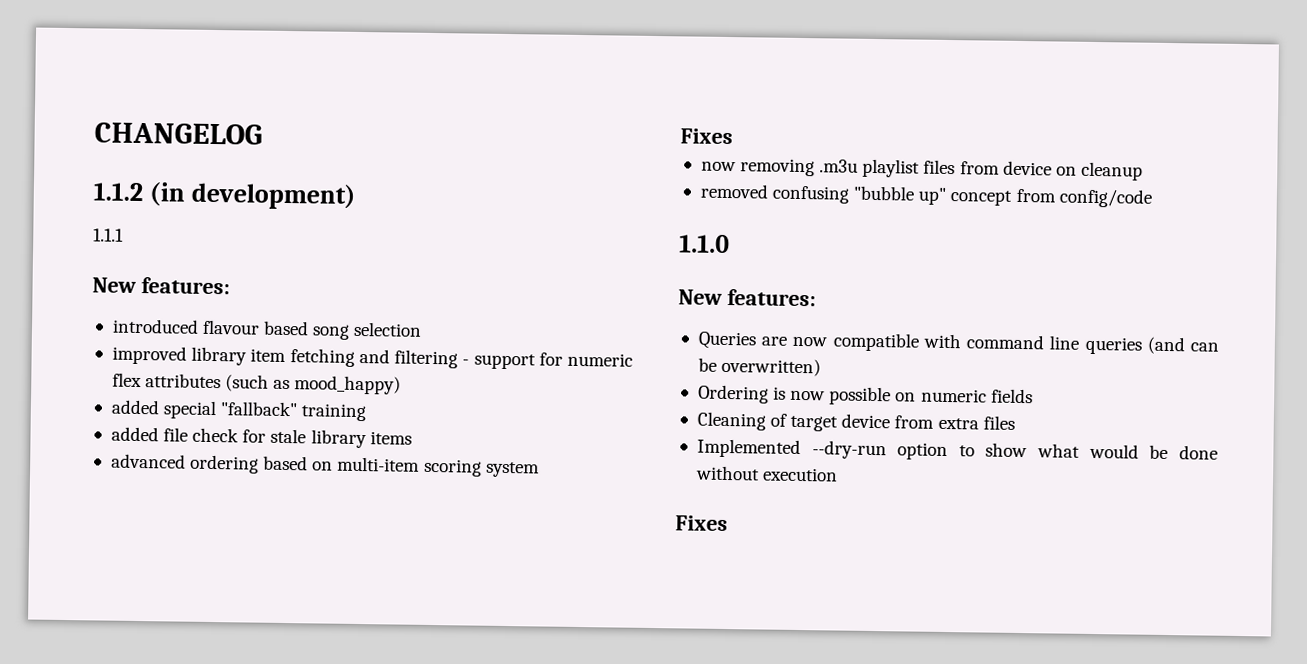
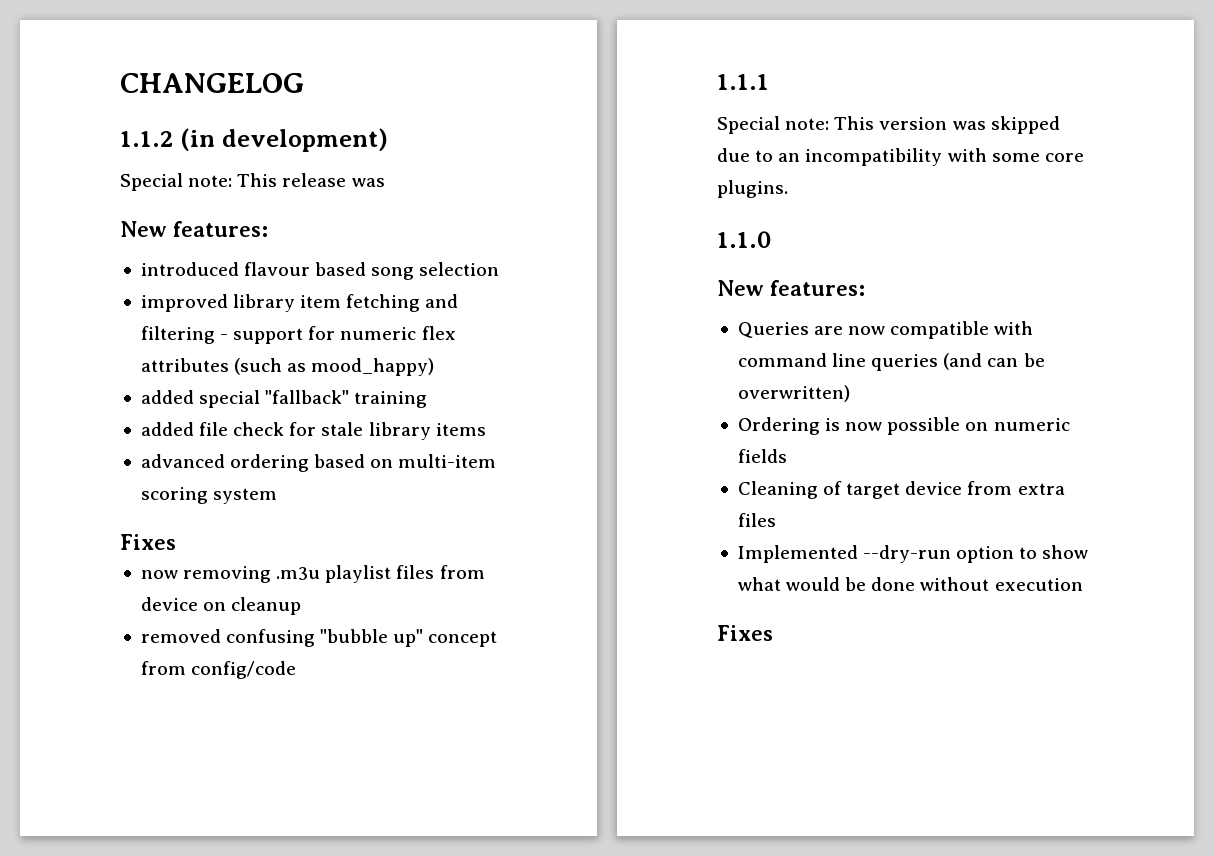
- 1.1.1
+ Special note: This release was
+ 1.1.1
+ Special note: This version was skipped due to an incompatibility with some core plugins.

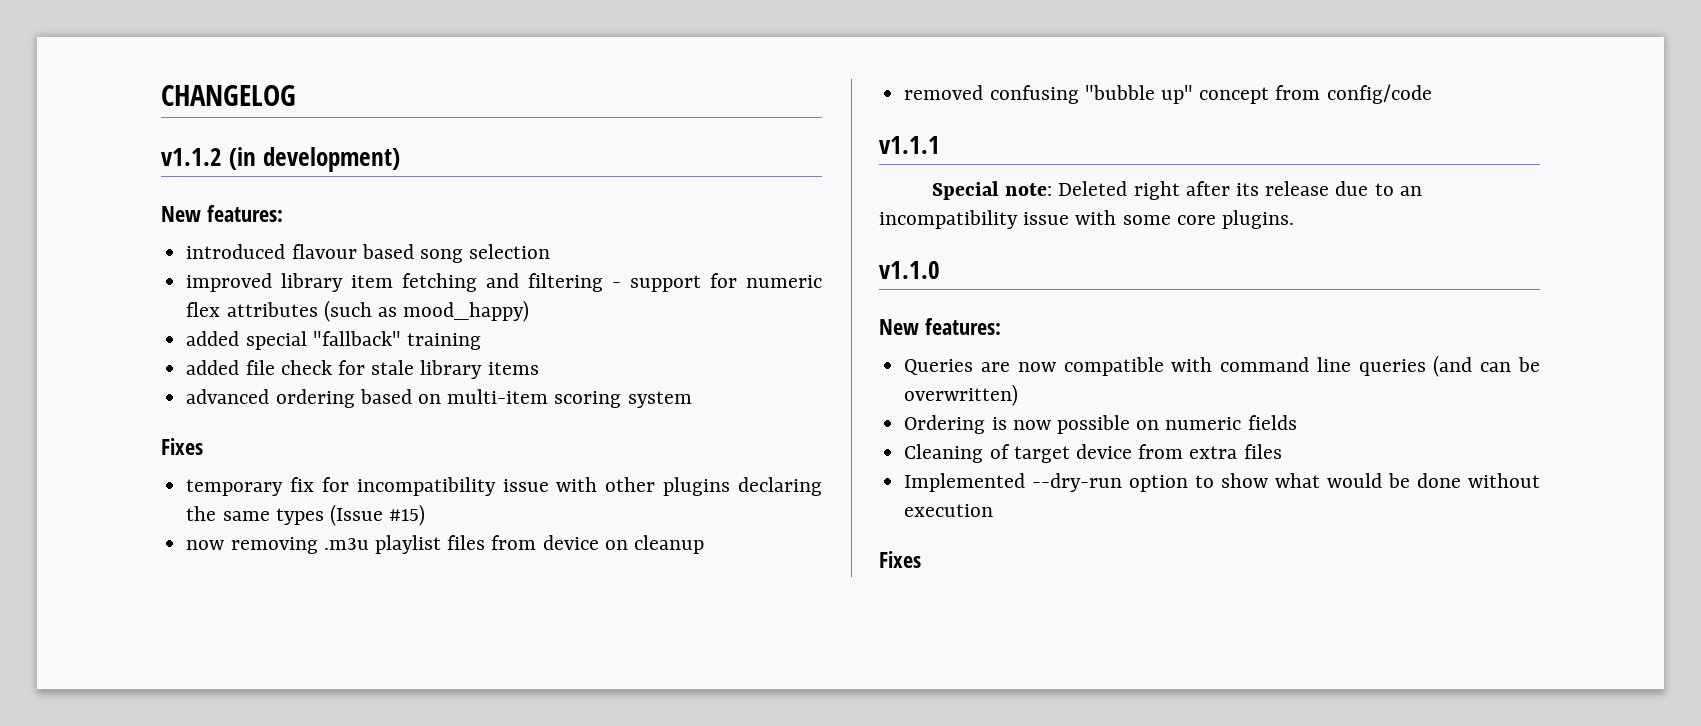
- 1.1.2 (in development)
+ v1.1.2 (in development)
- Special note: This release was
+ temporary fix for incompatibility issue with other plugins declaring the same types (Issue #15)
- 1.1.1
- Special note: This version was skipped due to an incompatibility with some core plugins.
+ v1.1.1
+ Special note: Deleted right after its release due to an incompatibility issue with some core plugins.
- 1.1.0
+ v1.1.0

